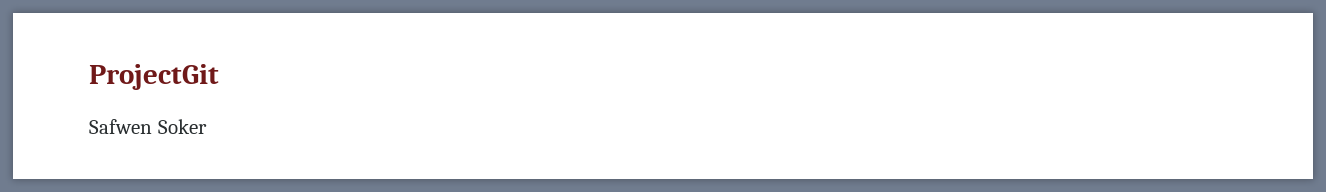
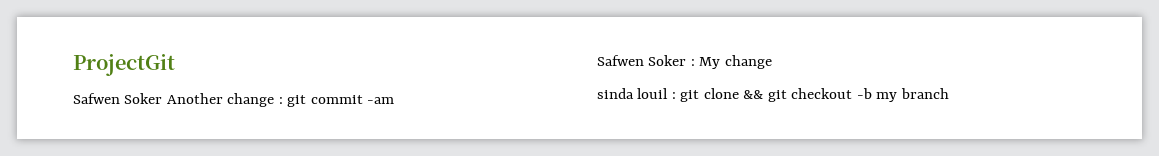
- Safwen Soker
+ Safwen Soker Another change : git commit -am
+ Safwen Soker : My change
+ sinda louil : git clone && git checkout -b my branch

